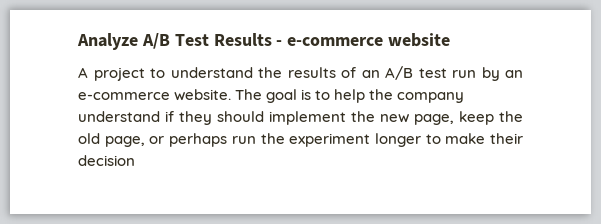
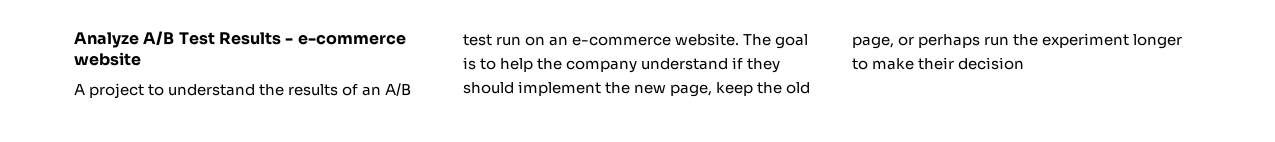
- A project to understand the results of an A/B test run by an e-commerce website.
+ A project to understand the results of an A/B test run on an e-commerce website.

